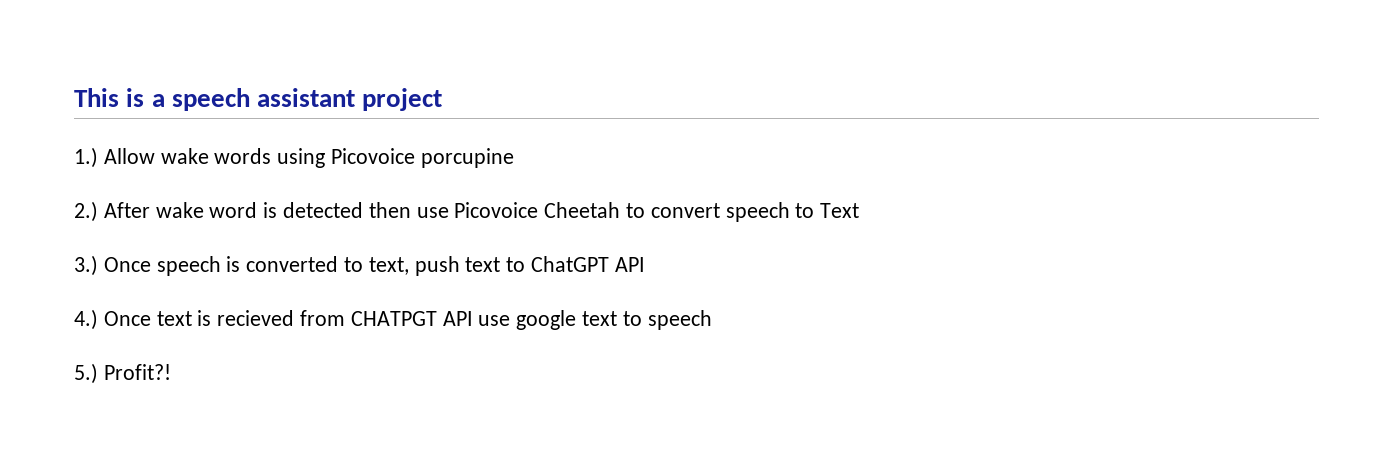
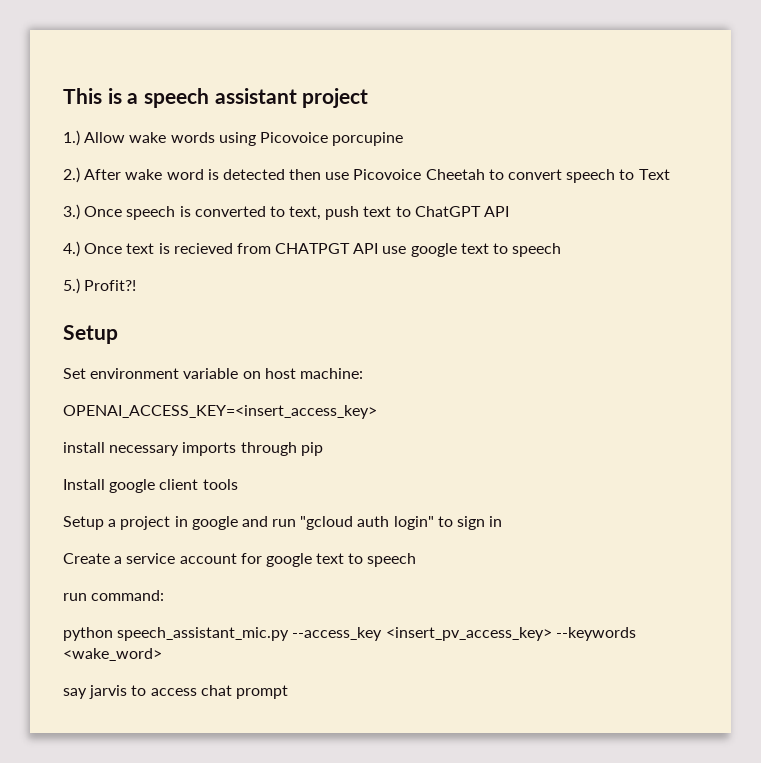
  5.) Profit?!
+ Setup
+ Set environment variable on host machine:
+ OPENAI_ACCESS_KEY=<insert_access_key>
+ install necessary imports through pip
+ Install google client tools
+ Setup a project in google and run "gcloud auth login" to sign in
+ Create a service account for google text to speech
+ run command:
+ python speech_assistant_mic.py --access_key <insert_pv_access_key> --keywords <wake_word>
+ say jarvis to access chat prompt

